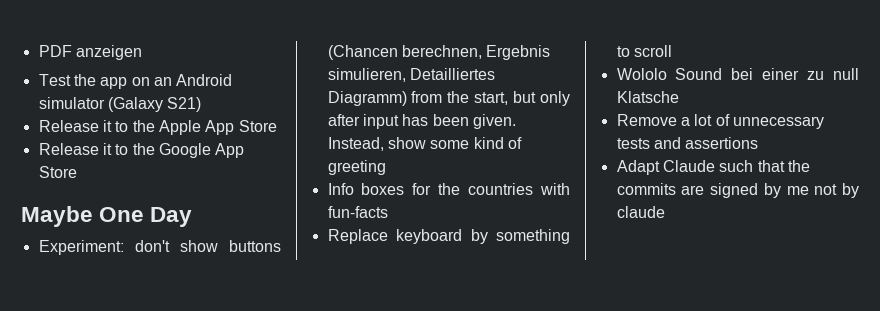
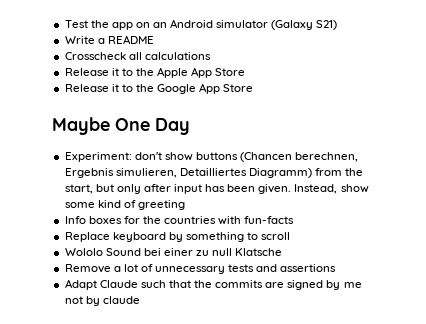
- PDF anzeigen
+ Write a README
+ Crosscheck all calculations

